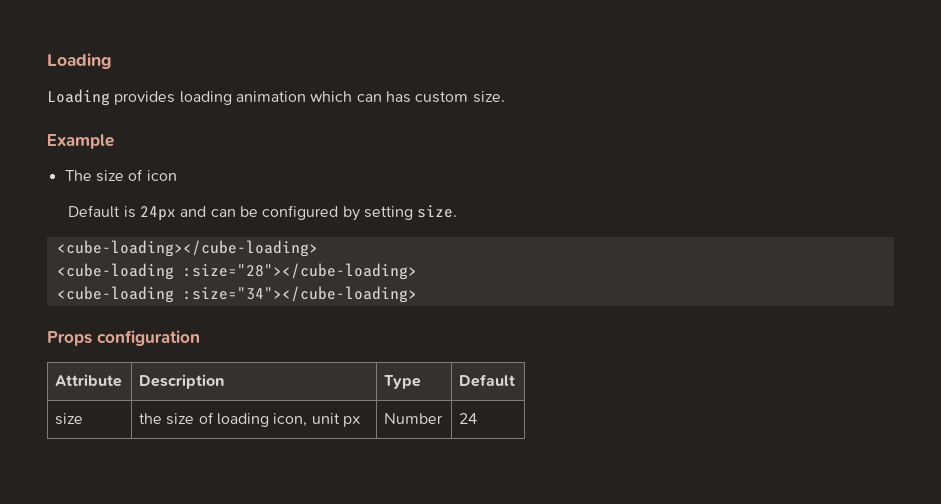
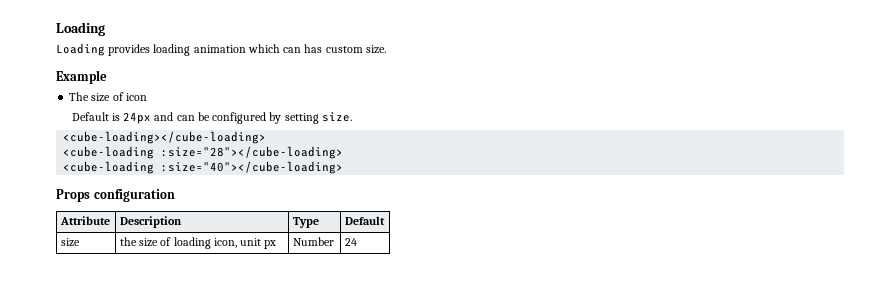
- <cube-loading :size="34"></cube-loading>
+ <cube-loading :size="40"></cube-loading>

